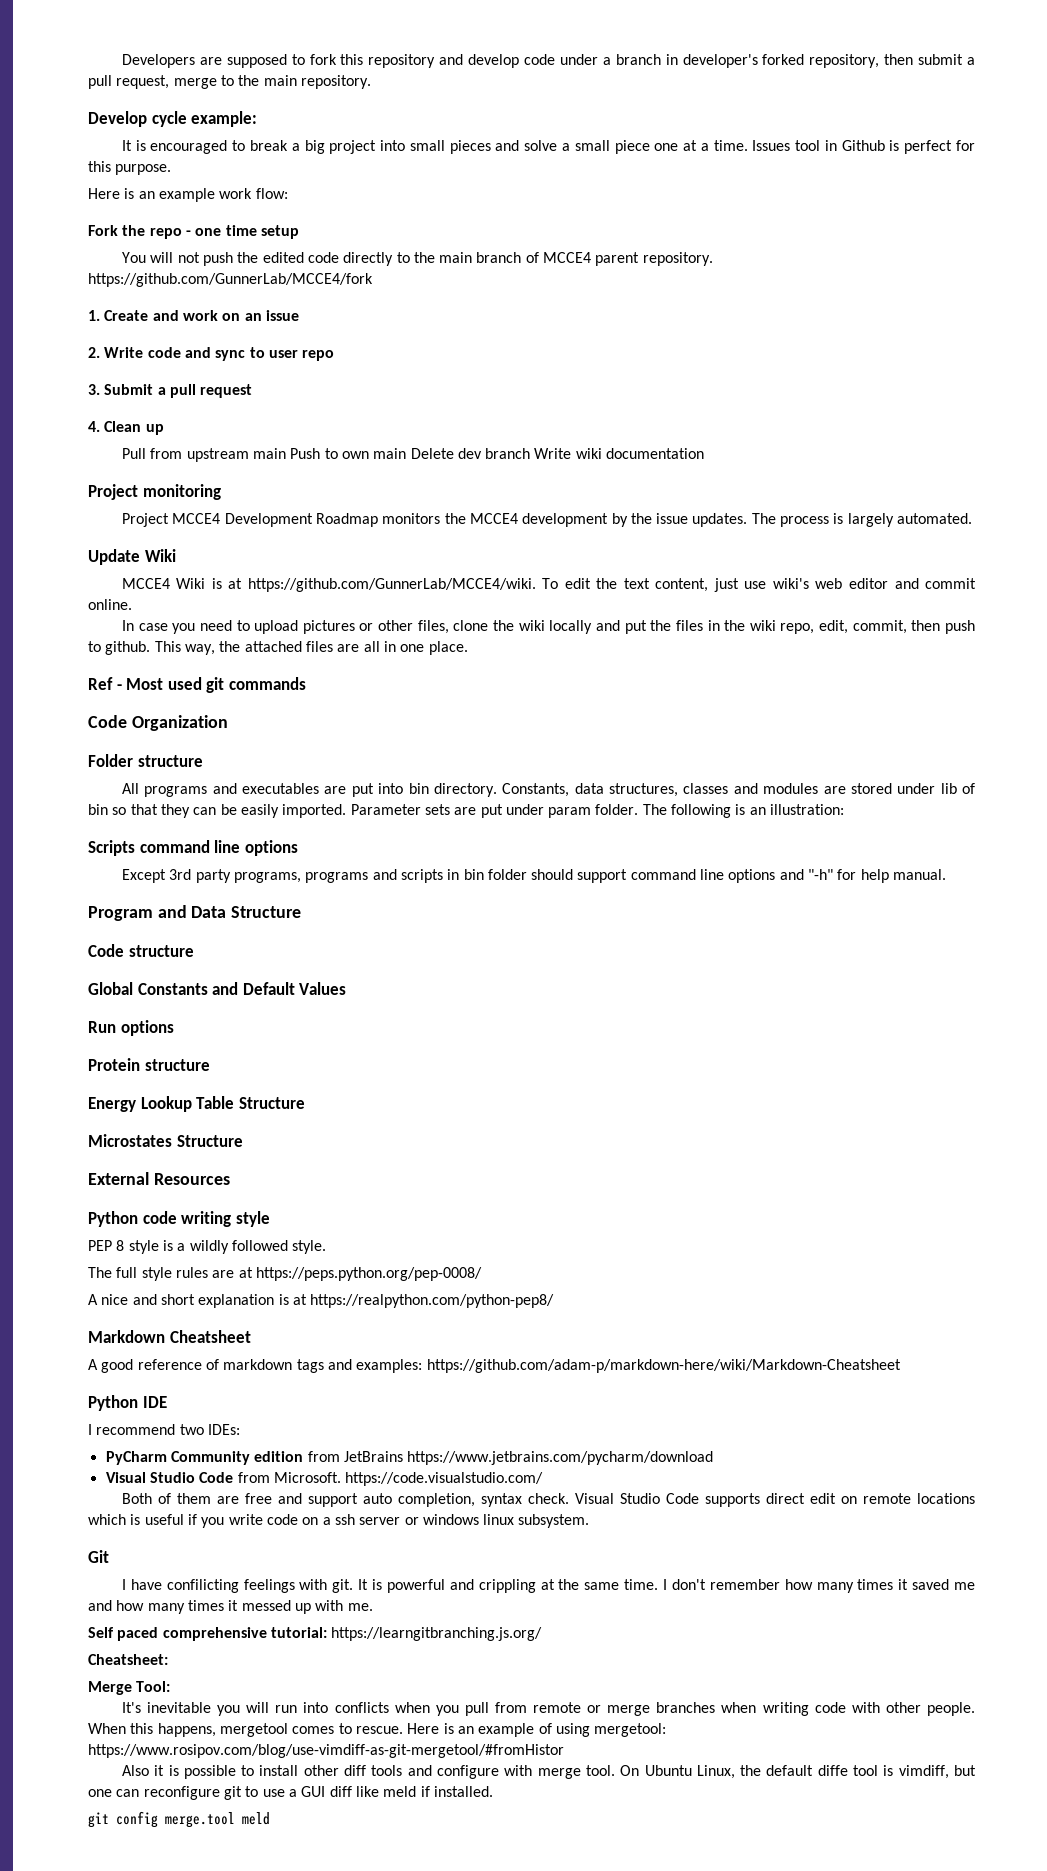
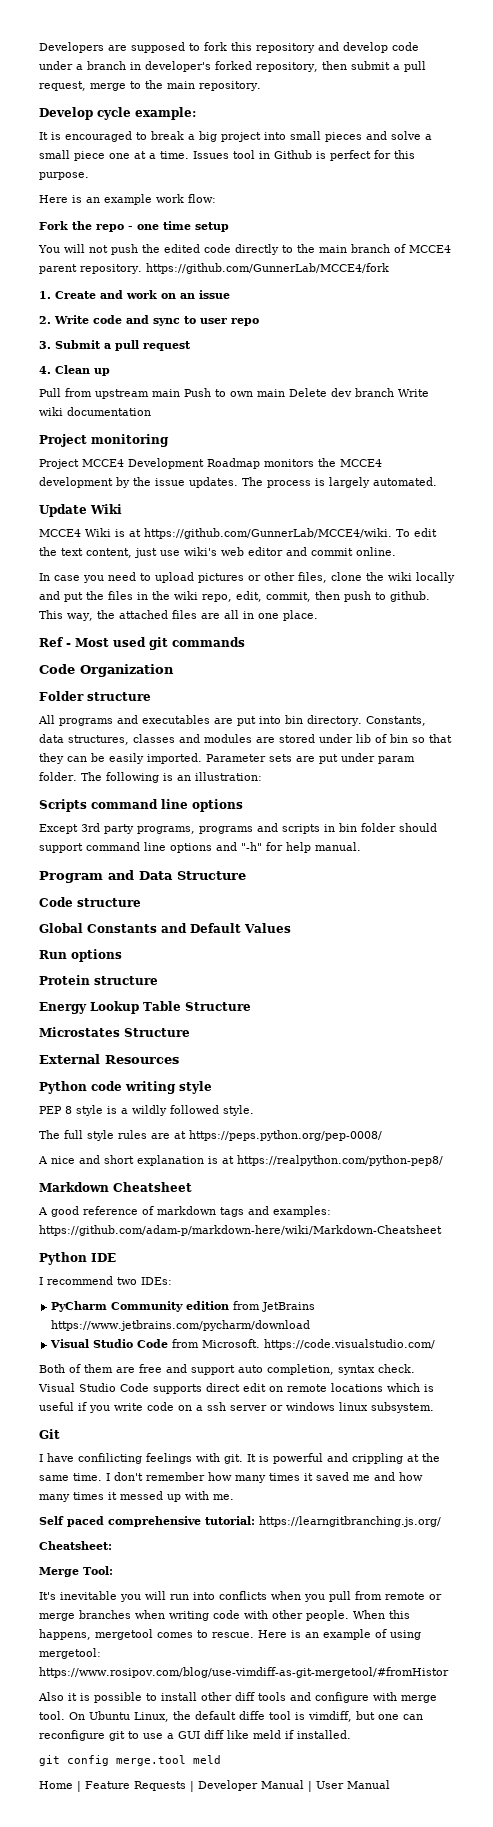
+ Home | Feature Requests | Developer Manual | User Manual

